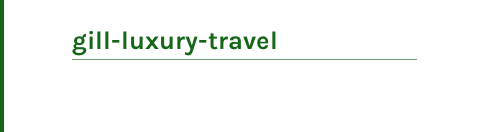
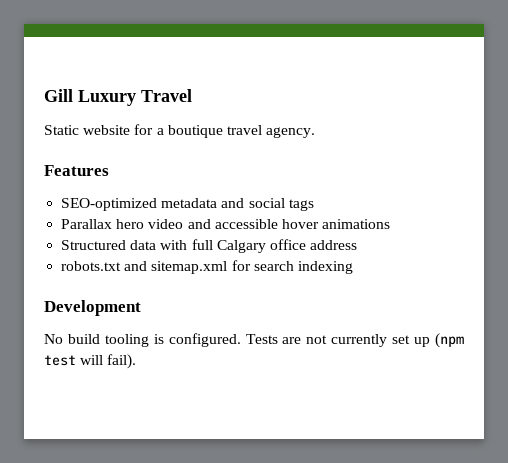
- gill-luxury-travel
+ Gill Luxury Travel
+ Static website for a boutique travel agency.
+ Features
+ SEO-optimized metadata and social tags
+ Parallax hero video and accessible hover animations
+ Structured data with full Calgary office address
+ robots.txt and sitemap.xml for search indexing
+ Development
+ No build tooling is configured. Tests are not currently set up (npm test will fail).

